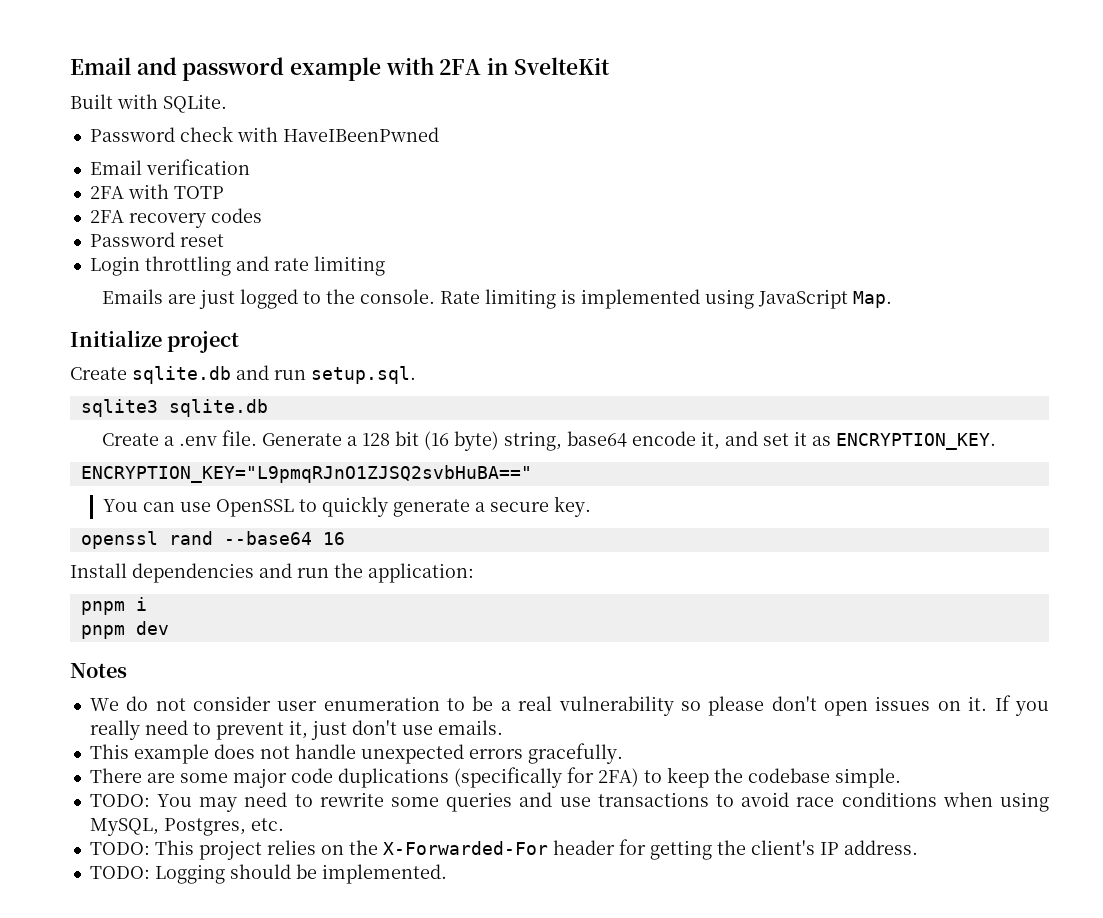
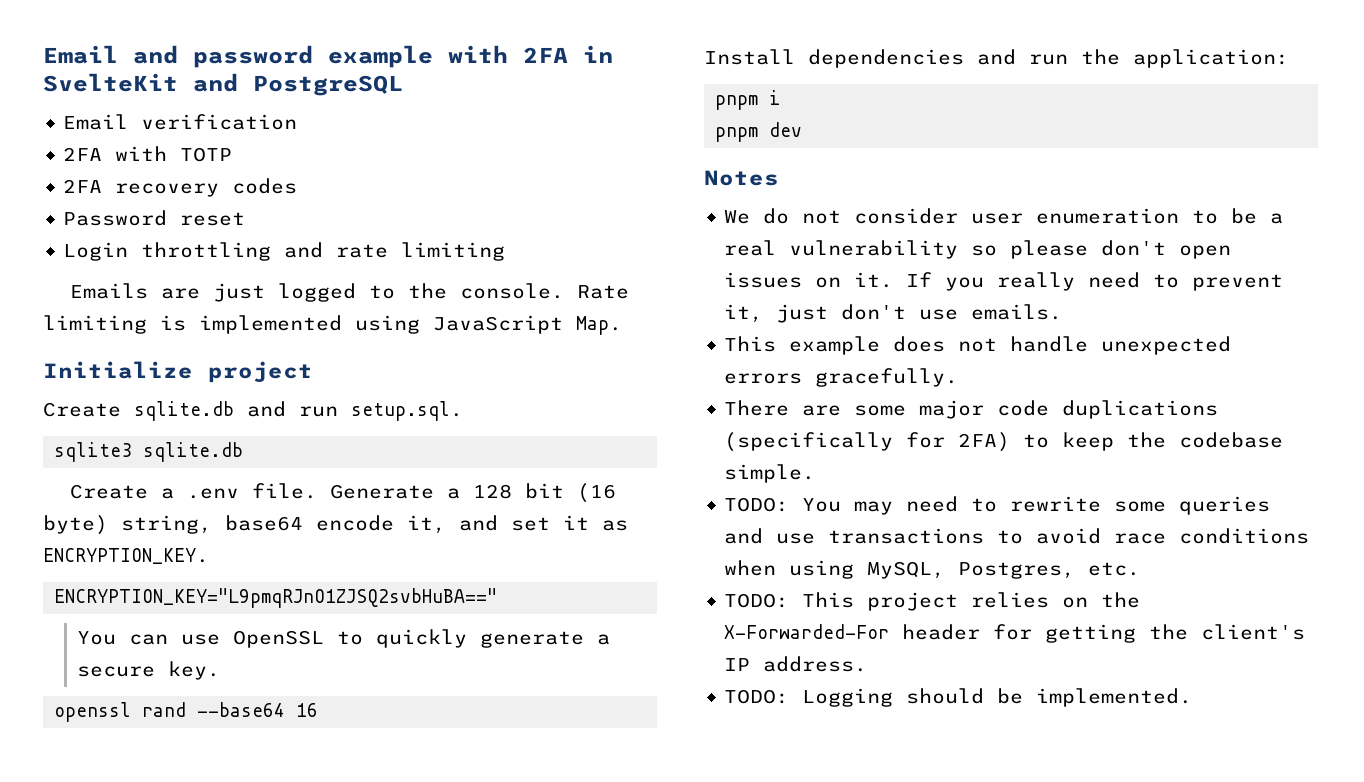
- Email and password example with 2FA in SvelteKit
- Built with SQLite.
- Password check with HaveIBeenPwned
+ Email and password example with 2FA in SvelteKit and PostgreSQL

